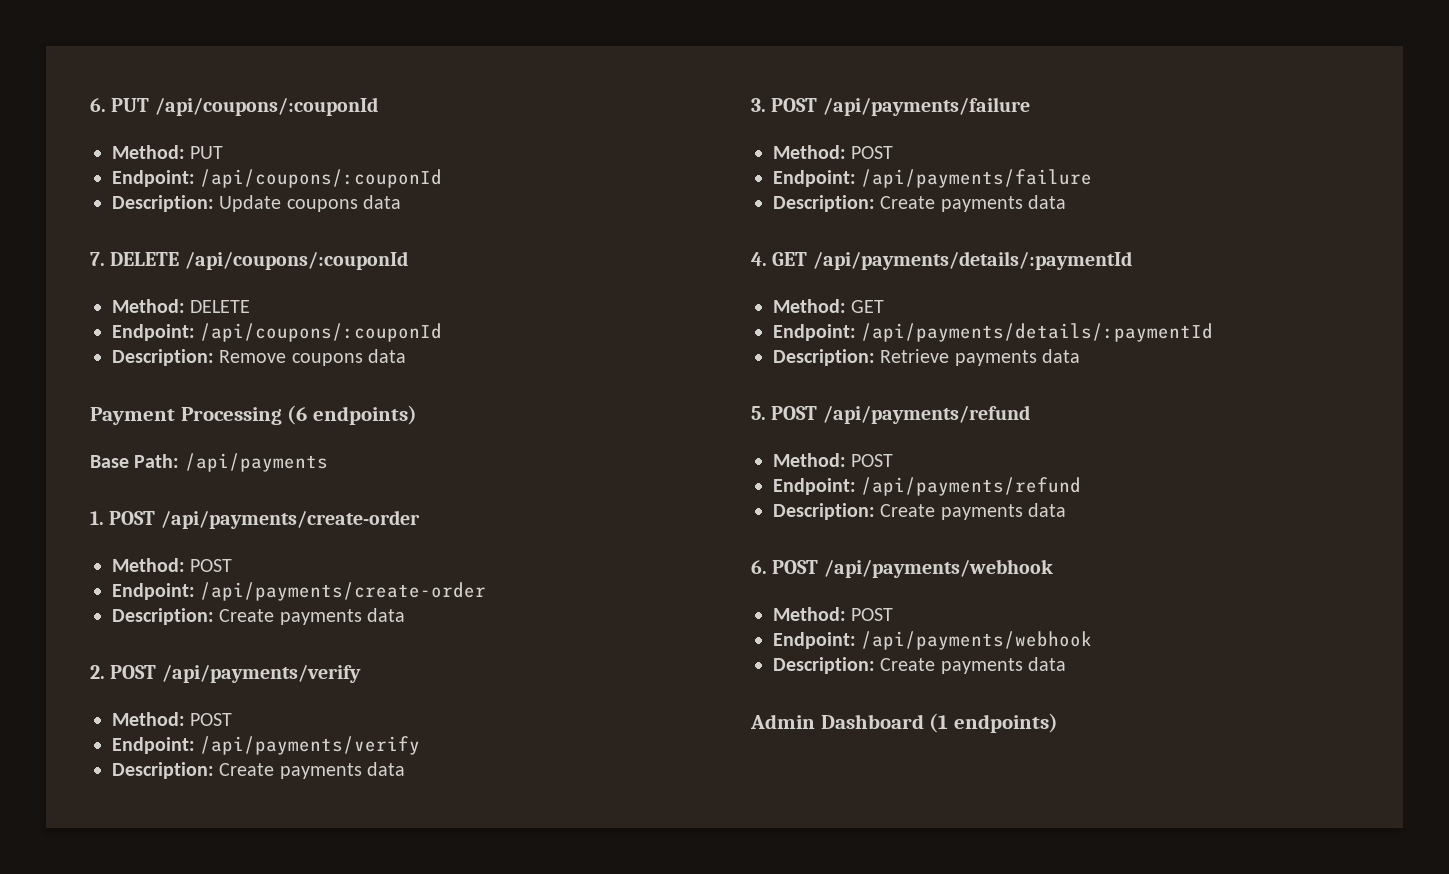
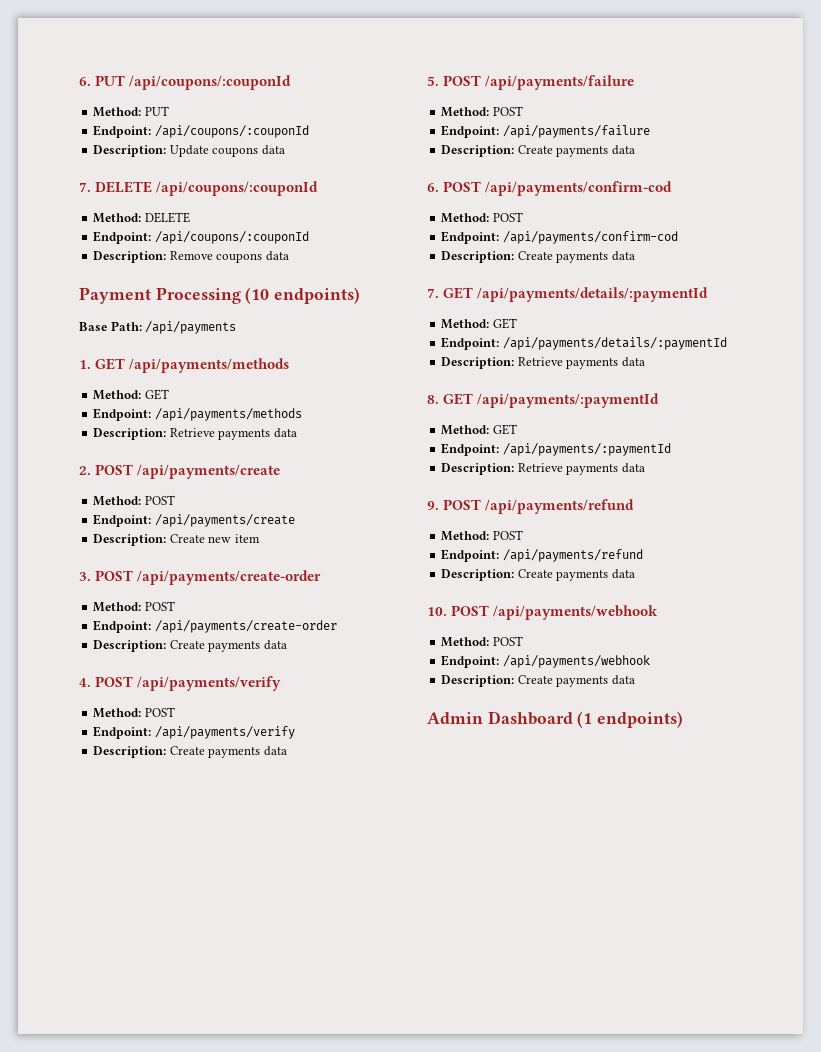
- Payment Processing (6 endpoints)
+ Payment Processing (10 endpoints)
- 1. POST /api/payments/create-order
+ 1. GET /api/payments/methods
+ Method: GET
+ Endpoint: /api/payments/methods
+ Description: Retrieve payments data
+ 2. POST /api/payments/create
+ Method: POST
+ Endpoint: /api/payments/create
+ Description: Create new item
+ 3. POST /api/payments/create-order
- 2. POST /api/payments/verify
+ 4. POST /api/payments/verify
- 3. POST /api/payments/failure
+ 5. POST /api/payments/failure
- 4. GET /api/payments/details/:paymentId
+ 6. POST /api/payments/confirm-cod
+ Method: POST
+ Endpoint: /api/payments/confirm-cod
+ Description: Create payments data
+ 7. GET /api/payments/details/:paymentId
- 5. POST /api/payments/refund
+ 8. GET /api/payments/:paymentId
+ Method: GET
+ Endpoint: /api/payments/:paymentId
+ Description: Retrieve payments data
+ 9. POST /api/payments/refund
- 6. POST /api/payments/webhook
+ 10. POST /api/payments/webhook

